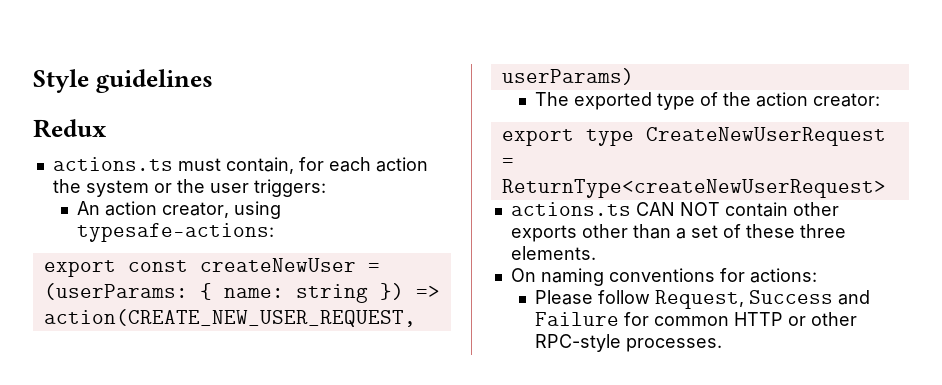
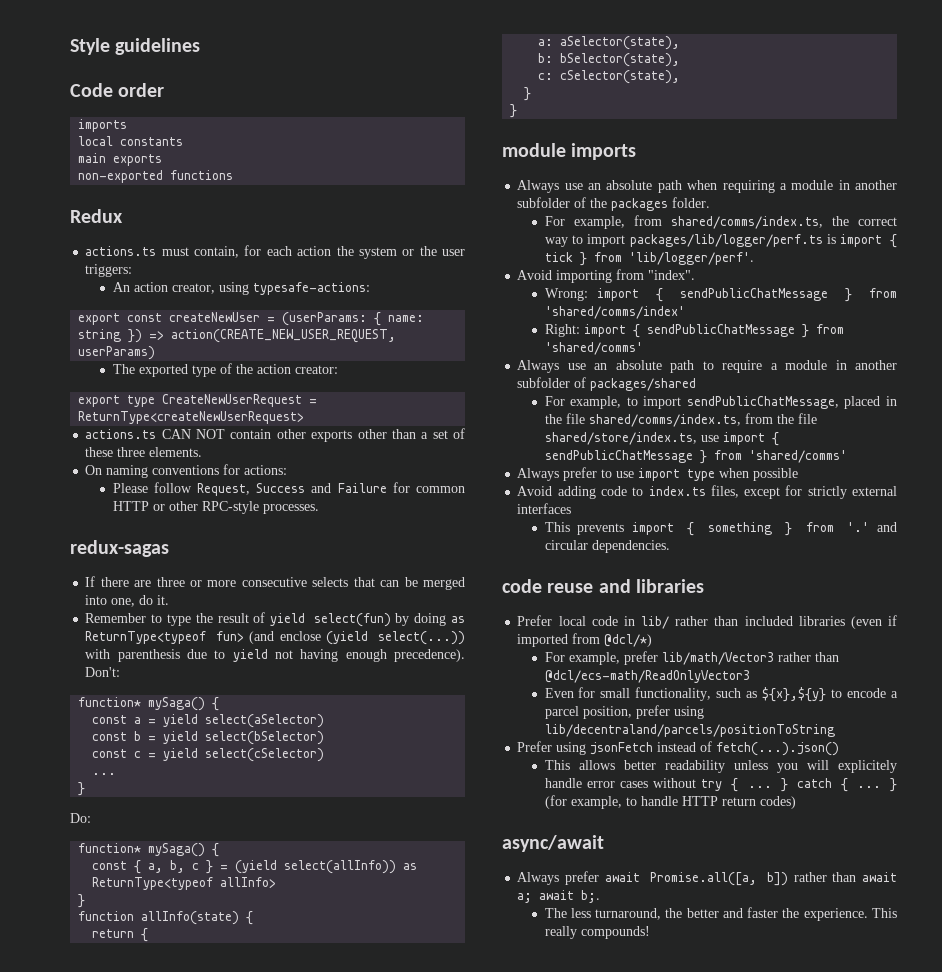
+ Code order
+ imports
+ local constants
+ main exports
+ non-exported functions
+ redux-sagas
+ If there are three or more consecutive selects that can be merged into one, do it.
+ Remember to type the result of yield select(fun) by doing as ReturnType<typeof fun> (and enclose (yield select(...)) with parenthesis due to yield not having enough precedence). Don't:
+ function* mySaga() {
+ const a = yield select(aSelector)
+ const b = yield select(bSelector)
+ const c = yield select(cSelector)
+ ...
+ }
+ Do:
+ function* mySaga() {
+ const { a, b, c } = (yield select(allInfo)) as ReturnType<typeof allInfo>
+ }
+ function allInfo(state) {
+ return {
+ a: aSelector(state),
+ b: bSelector(state),
+ c: cSelector(state),
+ }
+ }
+ module imports
+ Always use an absolute path when requiring a module in another subfolder of the packages folder.
+ For example, from shared/comms/index.ts, the correct way to import packages/lib/logger/perf.ts is import { tick } from 'lib/logger/perf'.
+ Avoid importing from "index".
+ Wrong: import { sendPublicChatMessage } from 'shared/comms/index'
+ Right: import { sendPublicChatMessage } from 'shared/comms'
+ Always use an absolute path to require a module in another subfolder of packages/shared
+ For example, to import sendPublicChatMessage, placed in the file shared/comms/index.ts, from the file shared/store/index.ts, use import { sendPublicChatMessage } from 'shared/comms'
+ Always prefer to use import type when possible
+ Avoid adding code to index.ts files, except for strictly external interfaces
+ This prevents import { something } from '.' and circular dependencies.
+ code reuse and libraries
+ Prefer local code in lib/ rather than included libraries (even if imported from @dcl/*)
+ For example, prefer lib/math/Vector3 rather than @dcl/ecs-math/ReadOnlyVector3
+ Even for small functionality, such as ${x},${y} to encode a parcel position, prefer using lib/decentraland/parcels/positionToString
+ Prefer using jsonFetch instead of fetch(...).json()
+ This allows better readability unless you will explicitely handle error cases without try { ... } catch { ... } (for example, to handle HTTP return codes)
+ async/await
+ Always prefer await Promise.all([a, b]) rather than await a; await b;.
+ The less turnaround, the better and faster the experience. This really compounds!

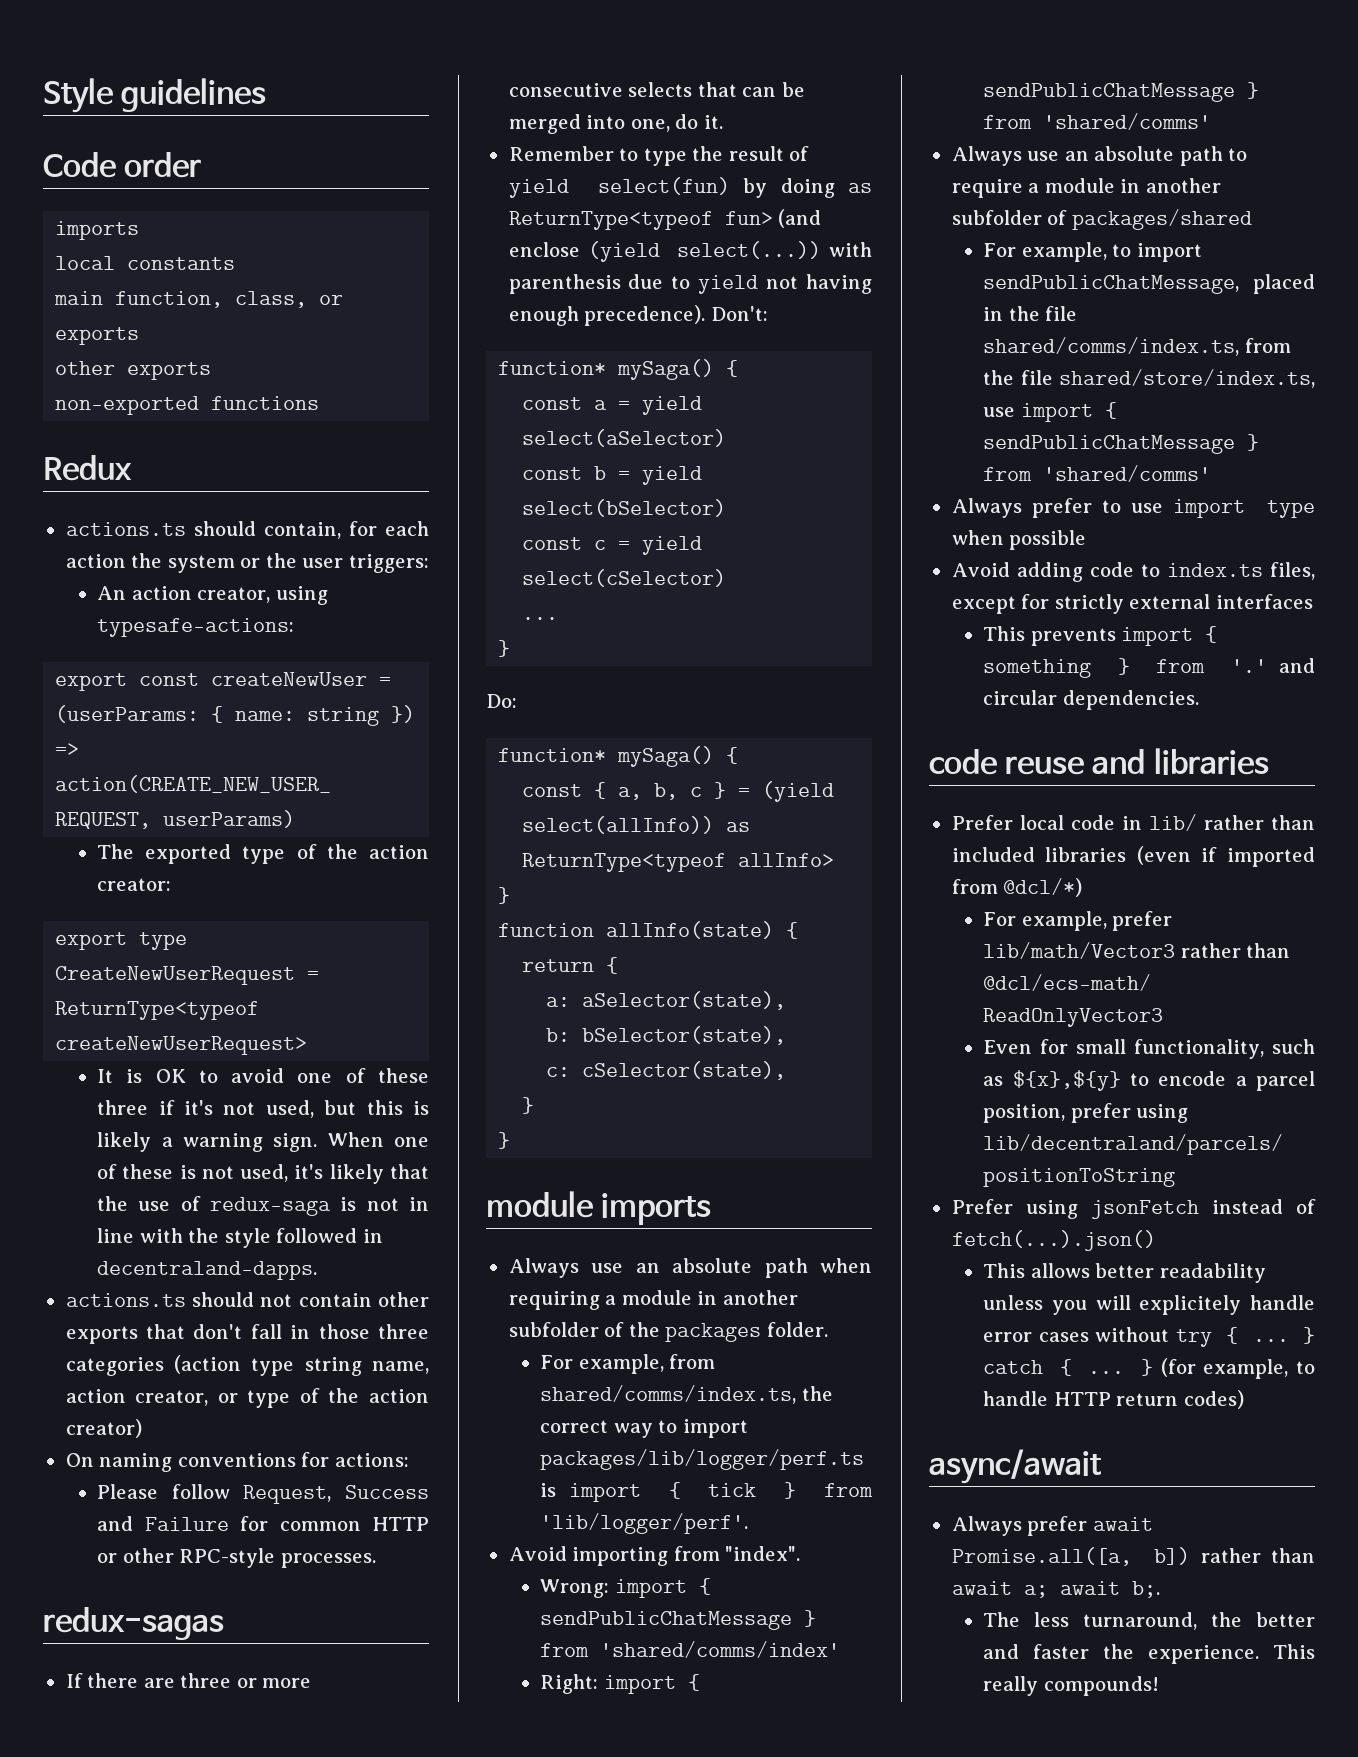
- main exports
+ main function, class, or exports
+ other exports
- actions.ts must contain, for each action the system or the user triggers:
+ actions.ts should contain, for each action the system or the user triggers:
- export type CreateNewUserRequest = ReturnType<createNewUserRequest>
- actions.ts CAN NOT contain other exports other than a set of these three elements.
+ export type CreateNewUserRequest = ReturnType<typeof createNewUserRequest>
+ It is OK to avoid one of these three if it's not used, but this is likely a warning sign. When one of these is not used, it's likely that the use of redux-saga is not in line with the style followed in decentraland-dapps.
+ actions.ts should not contain other exports that don't fall in those three categories (action type string name, action creator, or type of the action creator)

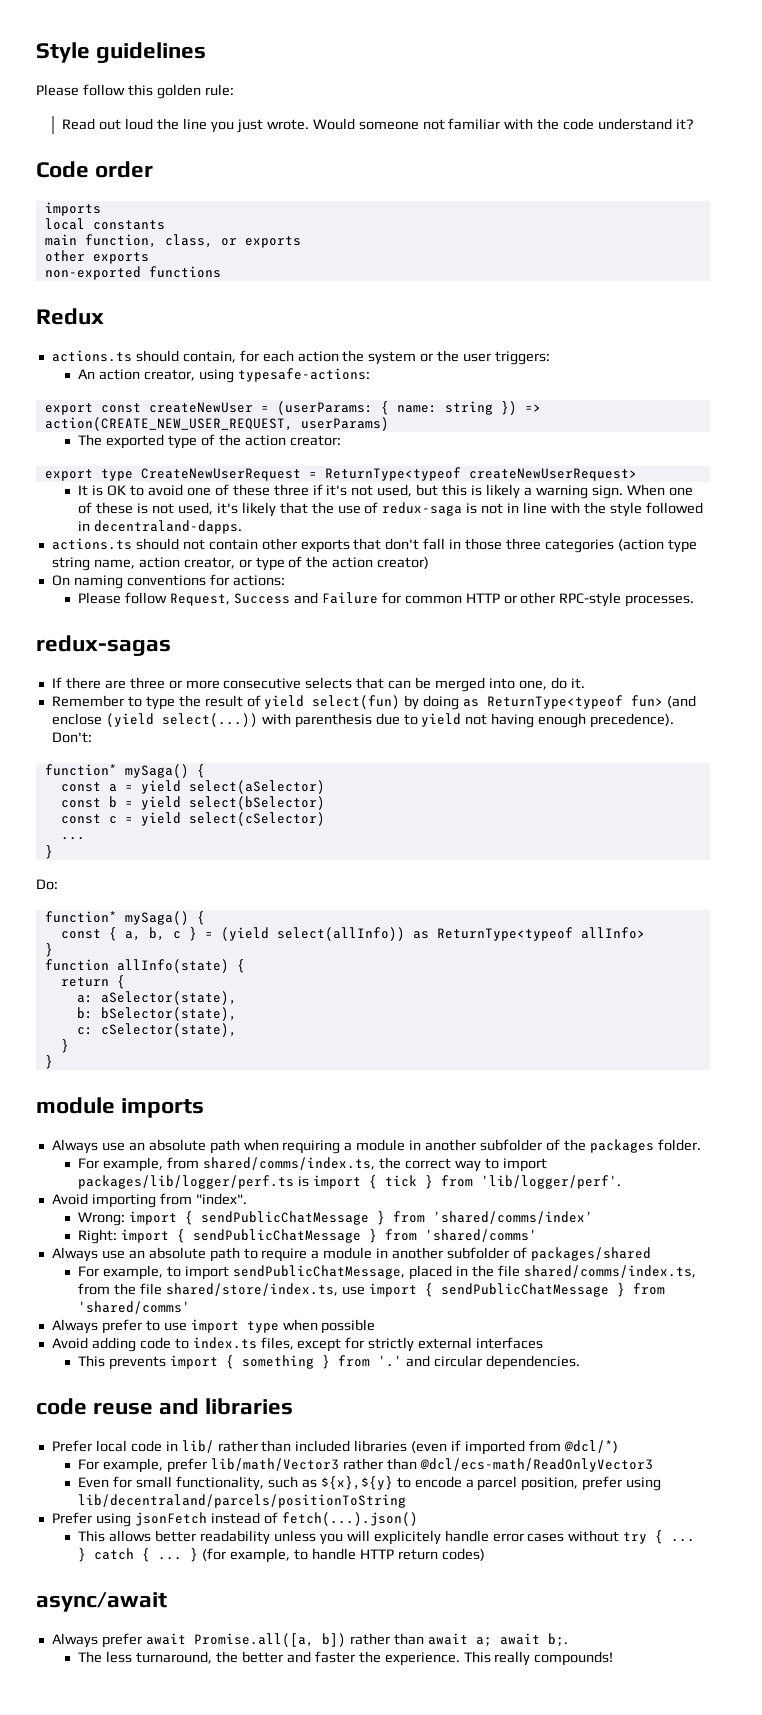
+ Please follow this golden rule:
+ Read out loud the line you just wrote. Would someone not familiar with the code understand it?

